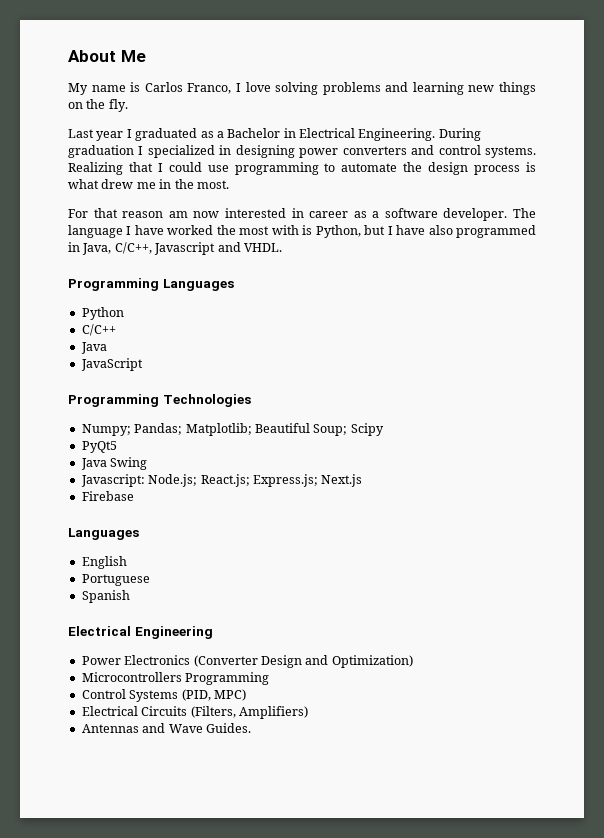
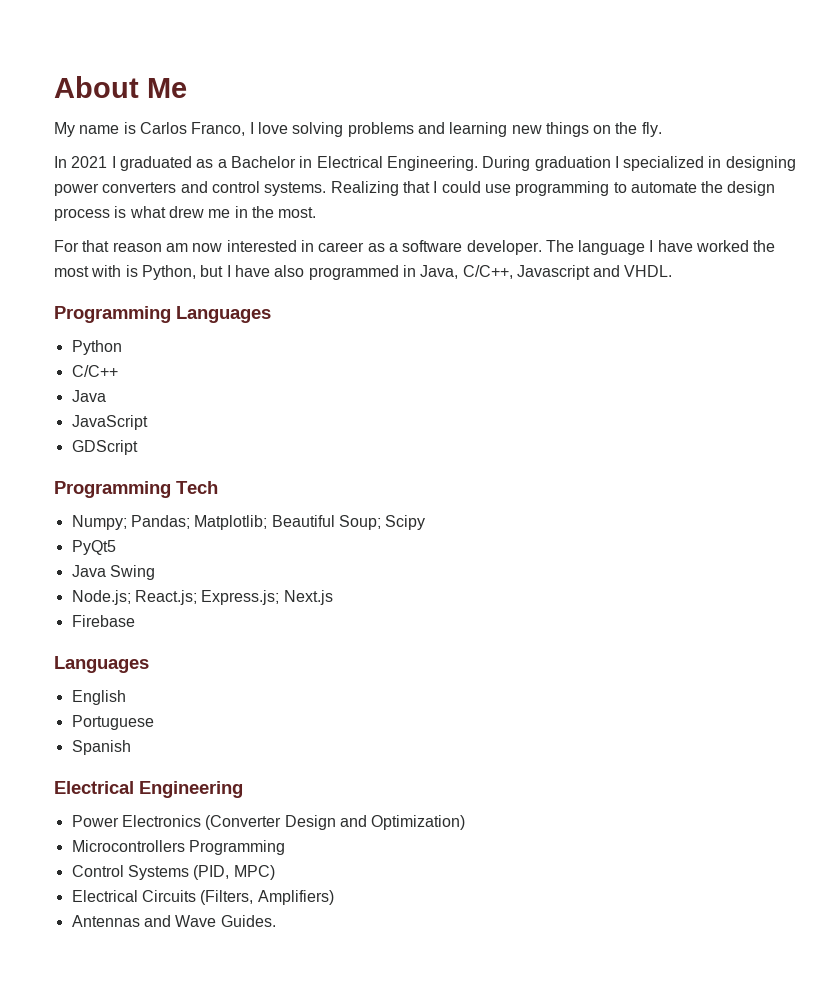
- Last year I graduated as a Bachelor in Electrical Engineering.
+ In 2021 I graduated as a Bachelor in Electrical Engineering.
- Programming Technologies
+ GDScript
+ Programming Tech
- Javascript: Node.js; React.js; Express.js; Next.js
+ Node.js; React.js; Express.js; Next.js

